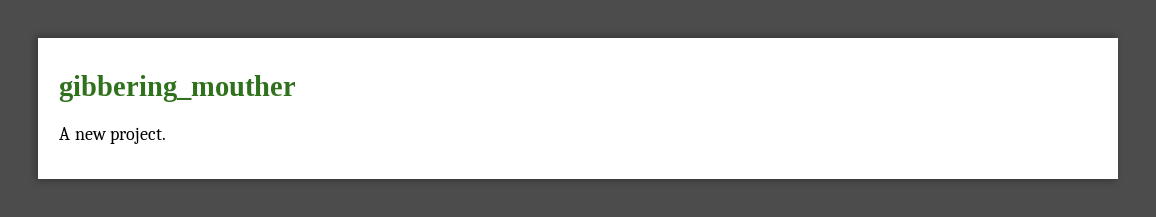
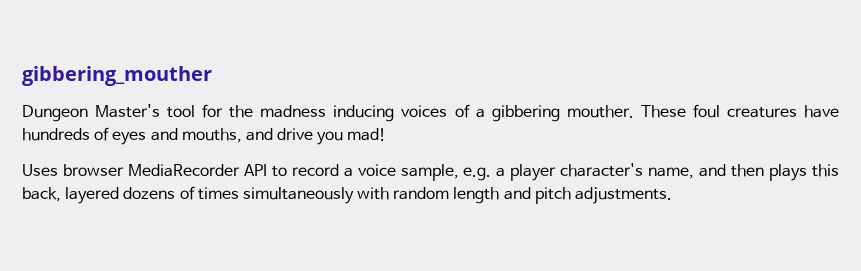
- A new project.
+ Dungeon Master's tool for the madness inducing voices of a gibbering mouther. These foul creatures have hundreds of eyes and mouths, and drive you mad!
+ Uses browser MediaRecorder API to record a voice sample, e.g. a player character's name, and then plays this back, layered dozens of times simultaneously with random length and pitch adjustments.

